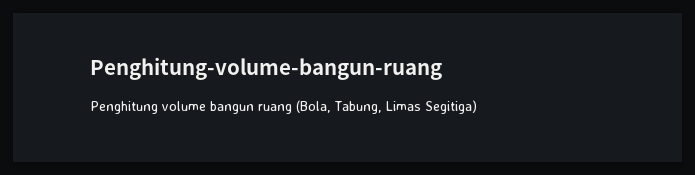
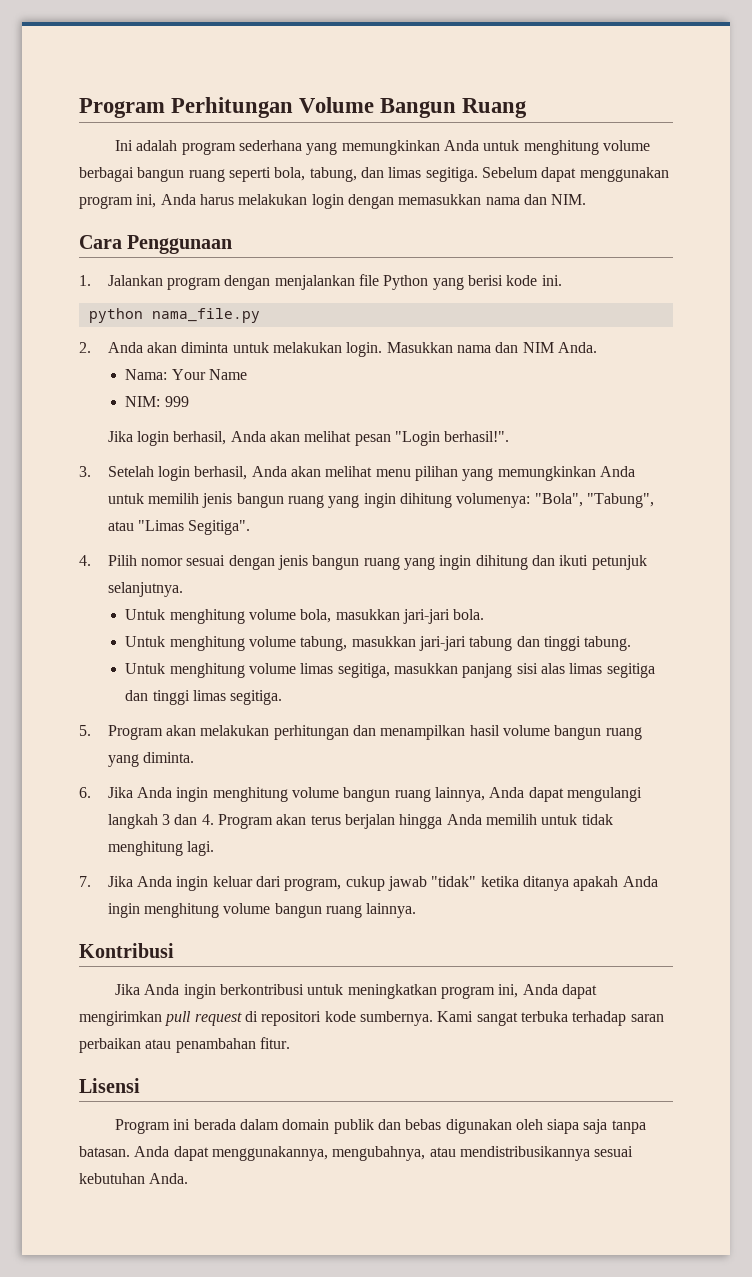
- Penghitung-volume-bangun-ruang
- Penghitung volume bangun ruang (Bola, Tabung, Limas Segitiga)
+ Program Perhitungan Volume Bangun Ruang
+ Ini adalah program sederhana yang memungkinkan Anda untuk menghitung volume berbagai bangun ruang seperti bola, tabung, dan limas segitiga. Sebelum dapat menggunakan program ini, Anda harus melakukan login dengan memasukkan nama dan NIM.
+ Cara Penggunaan
+ 1. Jalankan program dengan menjalankan file Python yang berisi kode ini.
+ python nama_file.py
+ 2. Anda akan diminta untuk melakukan login. Masukkan nama dan NIM Anda.
+ Nama: Your Name
+ NIM: 999
+ Jika login berhasil, Anda akan melihat pesan "Login berhasil!".
+ 3. Setelah login berhasil, Anda akan melihat menu pilihan yang memungkinkan Anda untuk memilih jenis bangun ruang yang ingin dihitung volumenya: "Bola", "Tabung", atau "Limas Segitiga".
+ 4. Pilih nomor sesuai dengan jenis bangun ruang yang ingin dihitung dan ikuti petunjuk selanjutnya.
+ Untuk menghitung volume bola, masukkan jari-jari bola.
+ Untuk menghitung volume tabung, masukkan jari-jari tabung dan tinggi tabung.
+ Untuk menghitung volume limas segitiga, masukkan panjang sisi alas limas segitiga dan tinggi limas segitiga.
+ 5. Program akan melakukan perhitungan dan menampilkan hasil volume bangun ruang yang diminta.
+ 6. Jika Anda ingin menghitung volume bangun ruang lainnya, Anda dapat mengulangi langkah 3 dan 4. Program akan terus berjalan hingga Anda memilih untuk tidak menghitung lagi.
+ 7. Jika Anda ingin keluar dari program, cukup jawab "tidak" ketika ditanya apakah Anda ingin menghitung volume bangun ruang lainnya.
+ Kontribusi
+ Jika Anda ingin berkontribusi untuk meningkatkan program ini, Anda dapat mengirimkan pull request di repositori kode sumbernya. Kami sangat terbuka terhadap saran perbaikan atau penambahan fitur.
+ Lisensi
+ Program ini berada dalam domain publik dan bebas digunakan oleh siapa saja tanpa batasan. Anda dapat menggunakannya, mengubahnya, atau mendistribusikannya sesuai kebutuhan Anda.

